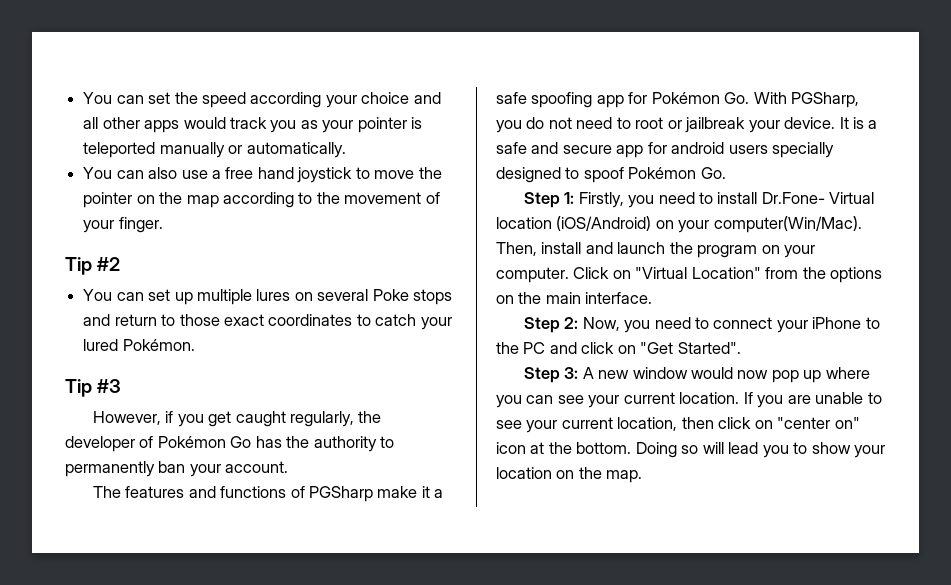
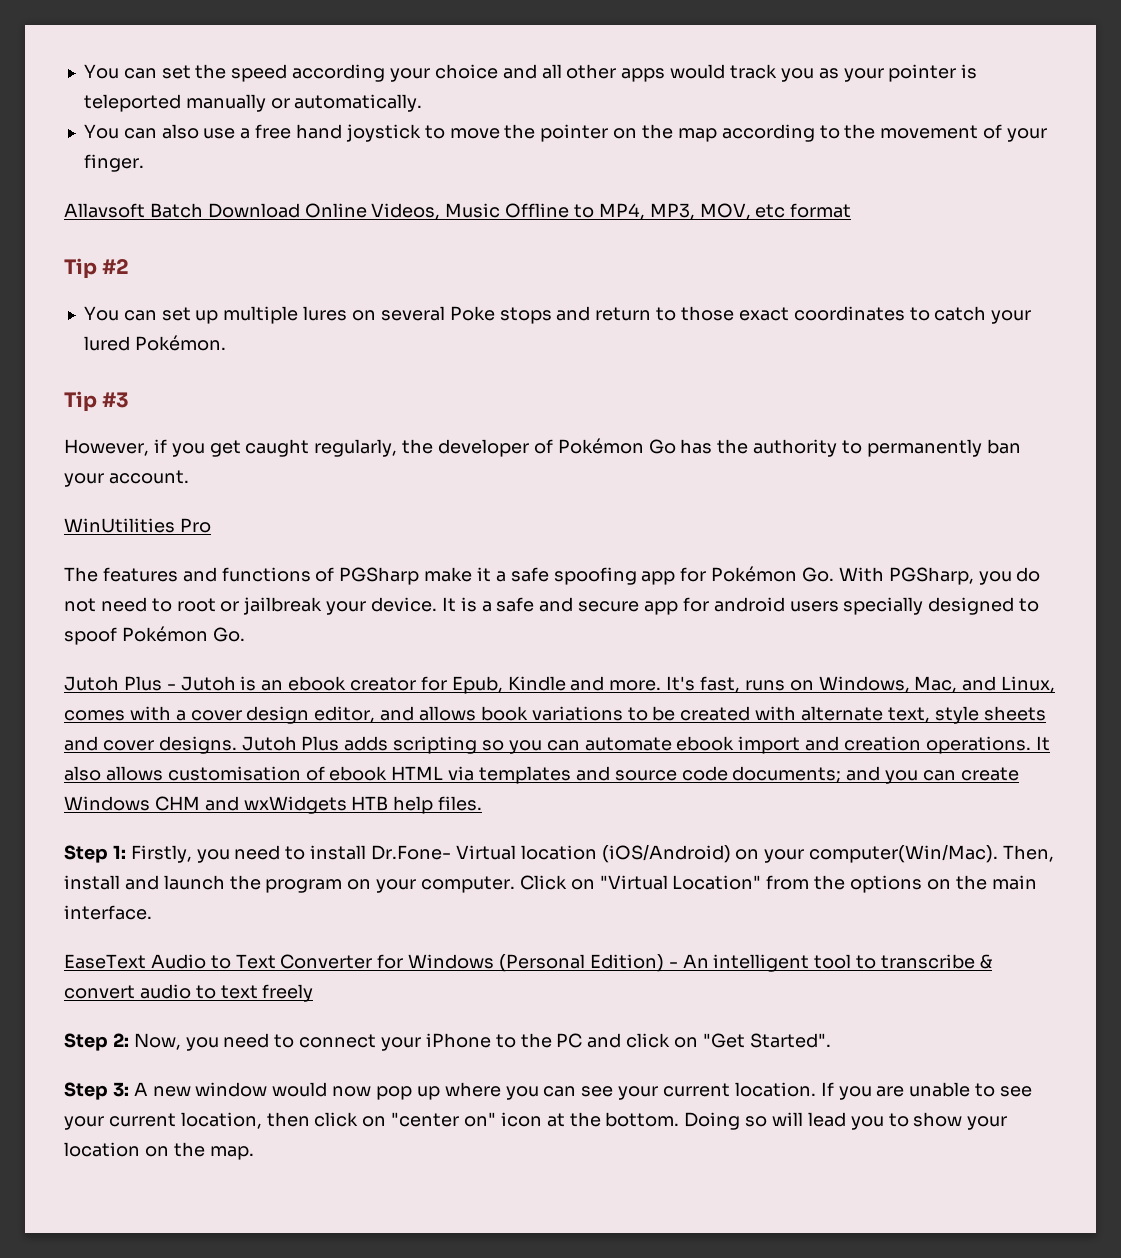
+ Allavsoft Batch Download Online Videos, Music Offline to MP4, MP3, MOV, etc format
+ WinUtilities Pro
+ Jutoh Plus - Jutoh is an ebook creator for Epub, Kindle and more. It's fast, runs on Windows, Mac, and Linux, comes with a cover design editor, and allows book variations to be created with alternate text, style sheets and cover designs. Jutoh Plus adds scripting so you can automate ebook import and creation operations. It also allows customisation of ebook HTML via templates and source code documents; and you can create Windows CHM and wxWidgets HTB help files.
+ EaseText Audio to Text Converter for Windows (Personal Edition) - An intelligent tool to transcribe & convert audio to text freely

